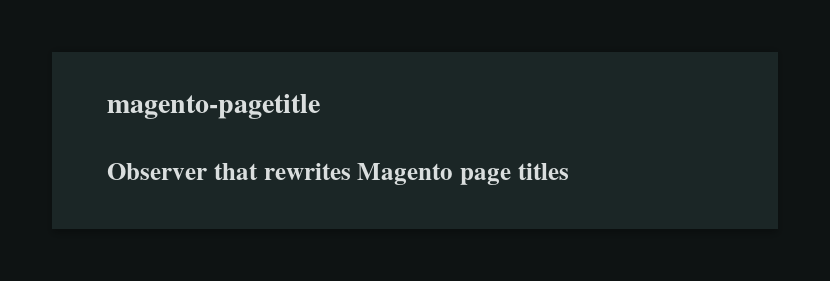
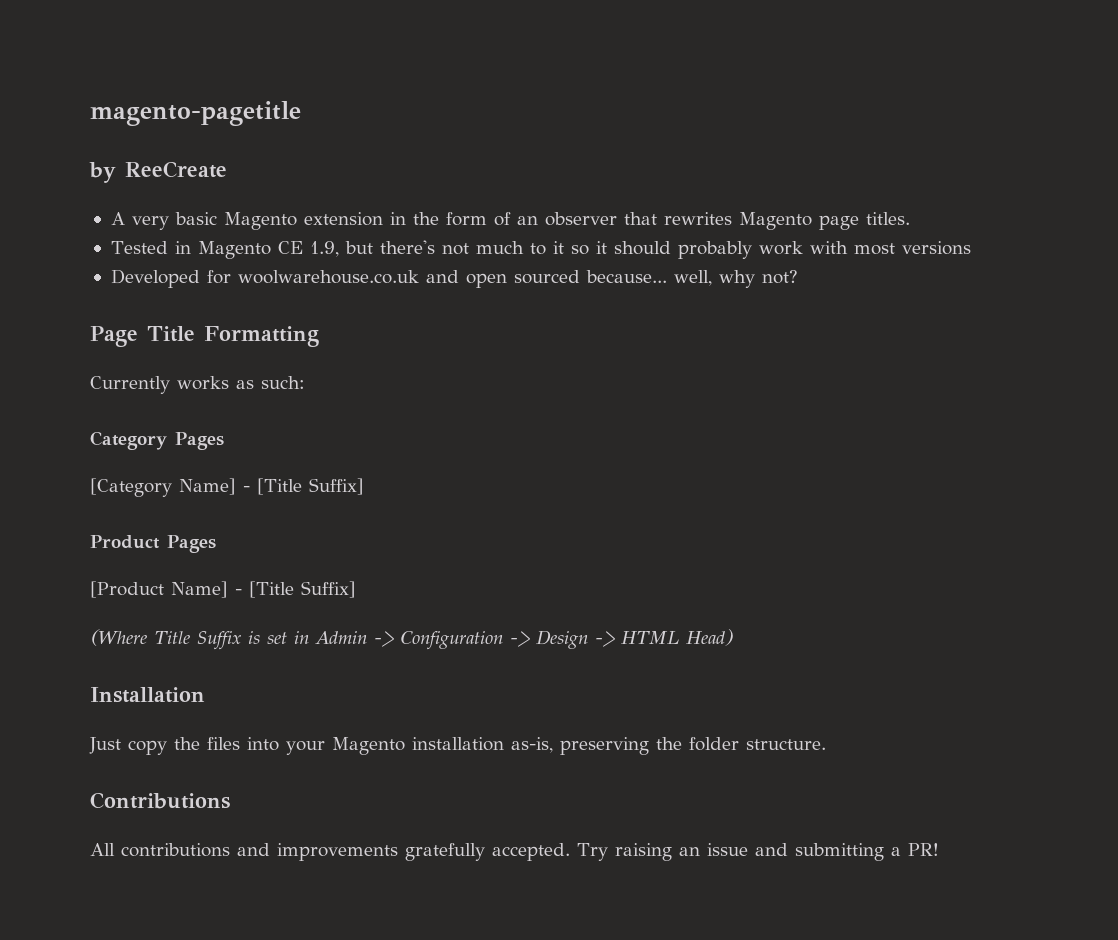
- Observer that rewrites Magento page titles
+ by ReeCreate
+ A very basic Magento extension in the form of an observer that rewrites Magento page titles.
+ Tested in Magento CE 1.9, but there's not much to it so it should probably work with most versions
+ Developed for woolwarehouse.co.uk and open sourced because... well, why not?
+ Page Title Formatting
+ Currently works as such:
+ Category Pages
+ [Category Name] - [Title Suffix]
+ Product Pages
+ [Product Name] - [Title Suffix]
+ (Where Title Suffix is set in Admin -> Configuration -> Design -> HTML Head)
+ Installation
+ Just copy the files into your Magento installation as-is, preserving the folder structure.
+ Contributions
+ All contributions and improvements gratefully accepted. Try raising an issue and submitting a PR!

